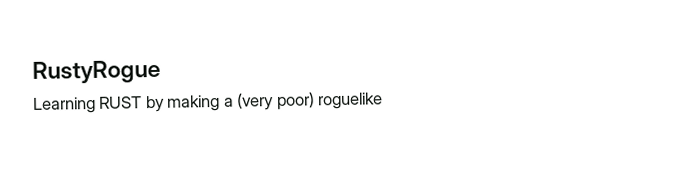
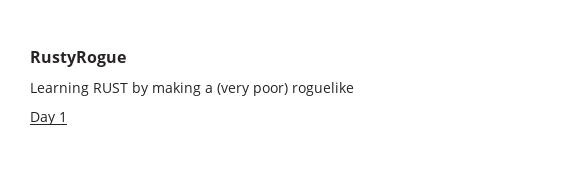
+ Day 1

